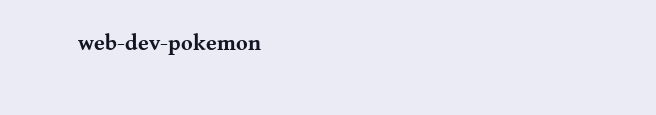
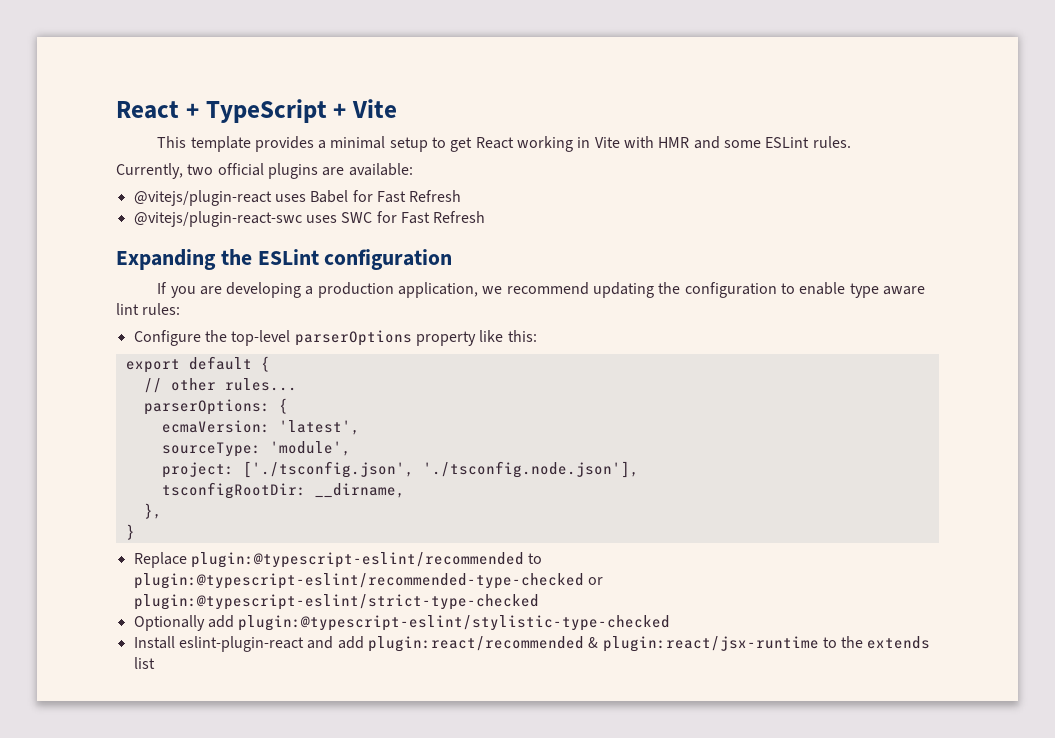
- web-dev-pokemon
+ React + TypeScript + Vite
+ This template provides a minimal setup to get React working in Vite with HMR and some ESLint rules.
+ Currently, two official plugins are available:
+ @vitejs/plugin-react uses Babel for Fast Refresh
+ @vitejs/plugin-react-swc uses SWC for Fast Refresh
+ Expanding the ESLint configuration
+ If you are developing a production application, we recommend updating the configuration to enable type aware lint rules:
+ Configure the top-level parserOptions property like this:
+ export default {
+ // other rules...
+ parserOptions: {
+ ecmaVersion: 'latest',
+ sourceType: 'module',
+ project: ['./tsconfig.json', './tsconfig.node.json'],
+ tsconfigRootDir: __dirname,
+ },
+ }
+ Replace plugin:@typescript-eslint/recommended to plugin:@typescript-eslint/recommended-type-checked or plugin:@typescript-eslint/strict-type-checked
+ Optionally add plugin:@typescript-eslint/stylistic-type-checked
+ Install eslint-plugin-react and add plugin:react/recommended & plugin:react/jsx-runtime to the extends list

